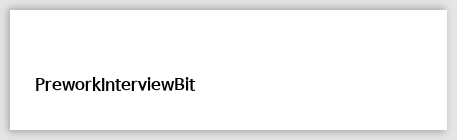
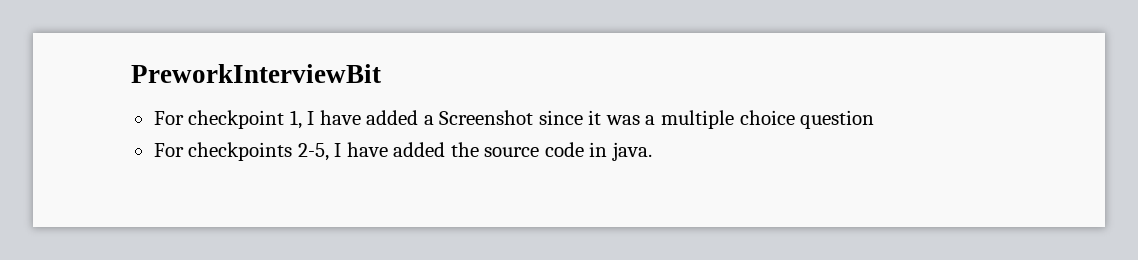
+ For checkpoint 1, I have added a Screenshot since it was a multiple choice question
+ For checkpoints 2-5, I have added the source code in java.

